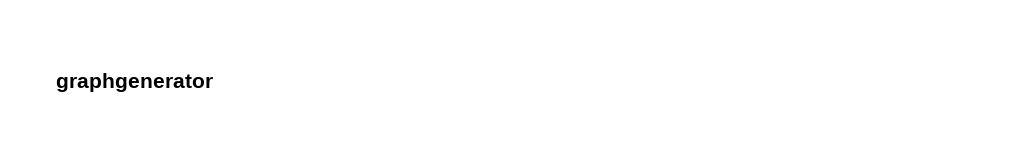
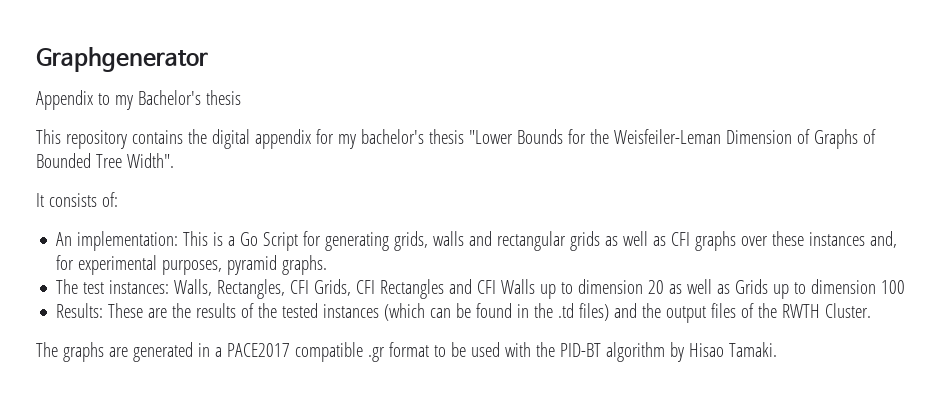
- graphgenerator
+ Graphgenerator
+ Appendix to my Bachelor's thesis
+ This repository contains the digital appendix for my bachelor's thesis "Lower Bounds for the Weisfeiler-Leman Dimension of Graphs of Bounded Tree Width".
+ It consists of:
+ An implementation: This is a Go Script for generating grids, walls and rectangular grids as well as CFI graphs over these instances and, for experimental purposes, pyramid graphs.
+ The test instances: Walls, Rectangles, CFI Grids, CFI Rectangles and CFI Walls up to dimension 20 as well as Grids up to dimension 100
+ Results: These are the results of the tested instances (which can be found in the .td files) and the output files of the RWTH Cluster.
+ The graphs are generated in a PACE2017 compatible .gr format to be used with the PID-BT algorithm by Hisao Tamaki.

